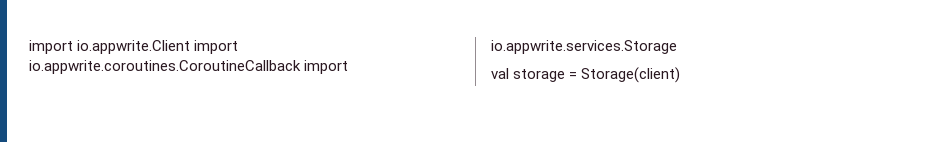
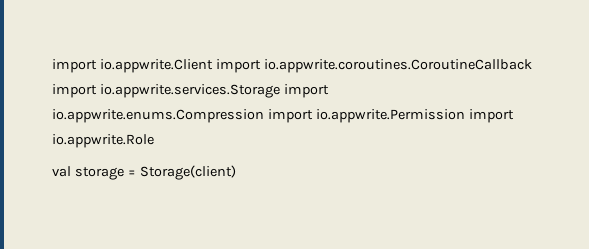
- import io.appwrite.Client import io.appwrite.coroutines.CoroutineCallback import io.appwrite.services.Storage
+ import io.appwrite.Client import io.appwrite.coroutines.CoroutineCallback import io.appwrite.services.Storage import io.appwrite.enums.Compression import io.appwrite.Permission import io.appwrite.Role

